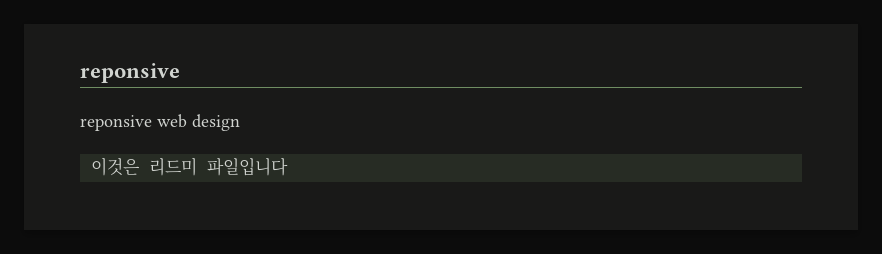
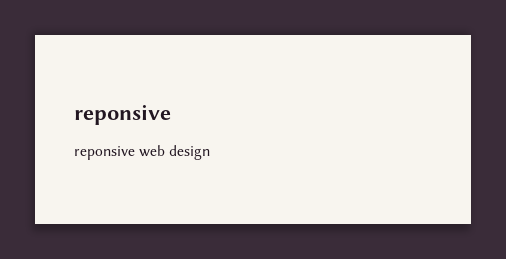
- 이것은 리드미 파일입니다

